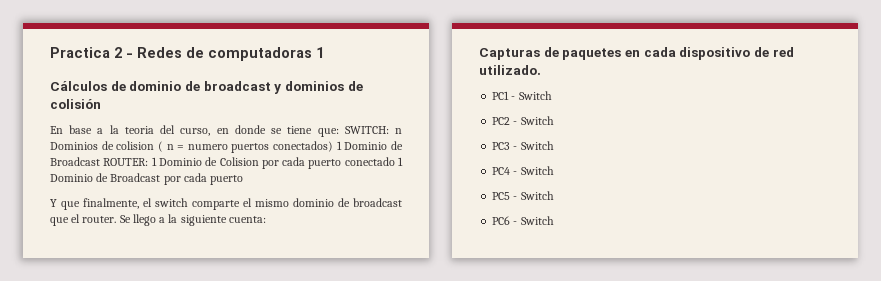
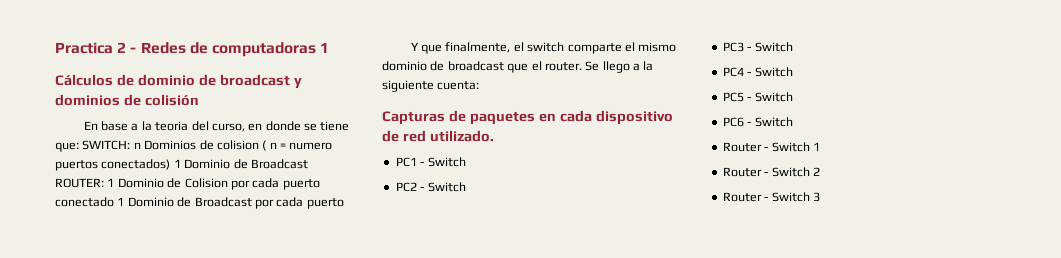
+ Router - Switch 1
+ Router - Switch 2
+ Router - Switch 3

